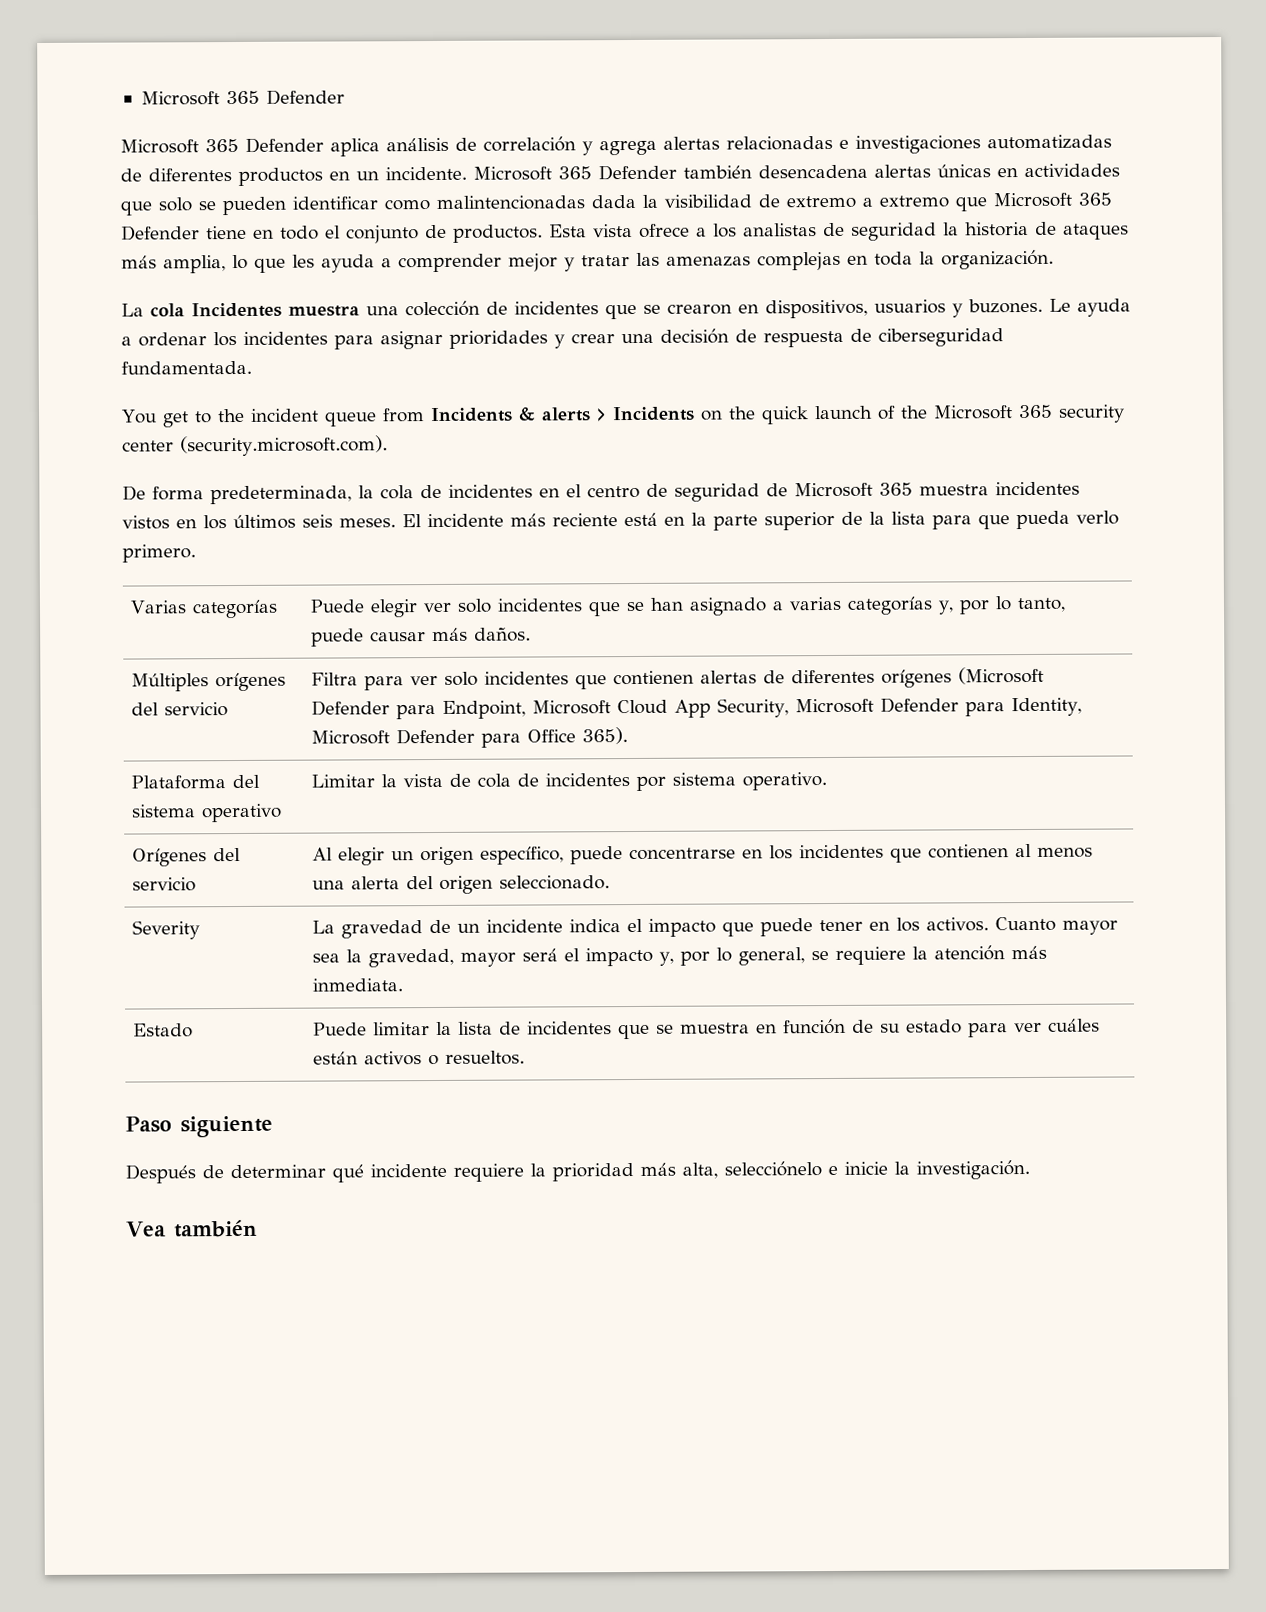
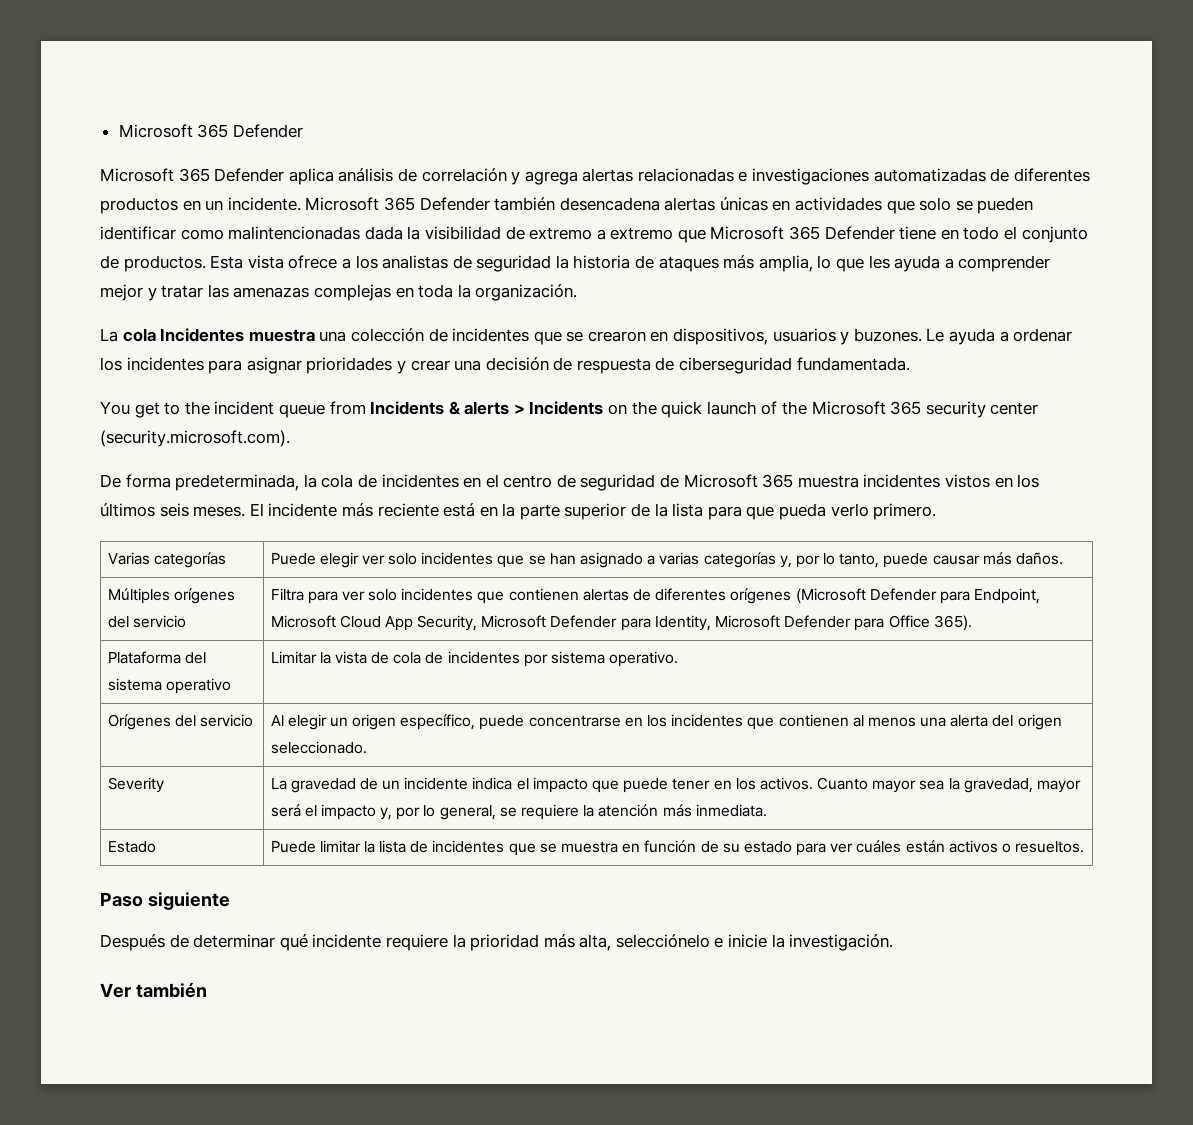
- Vea también
+ Ver también

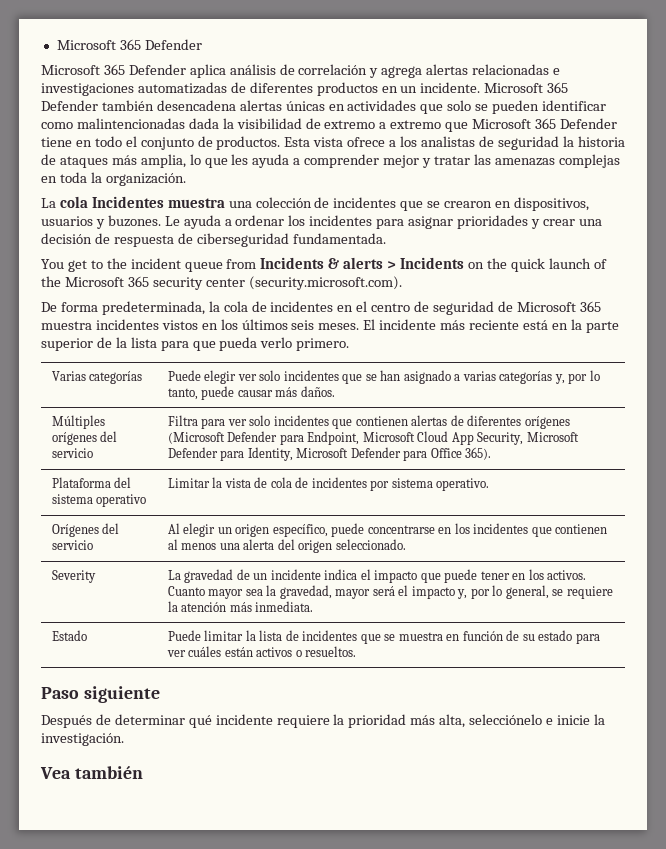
- Ver también
+ Vea también

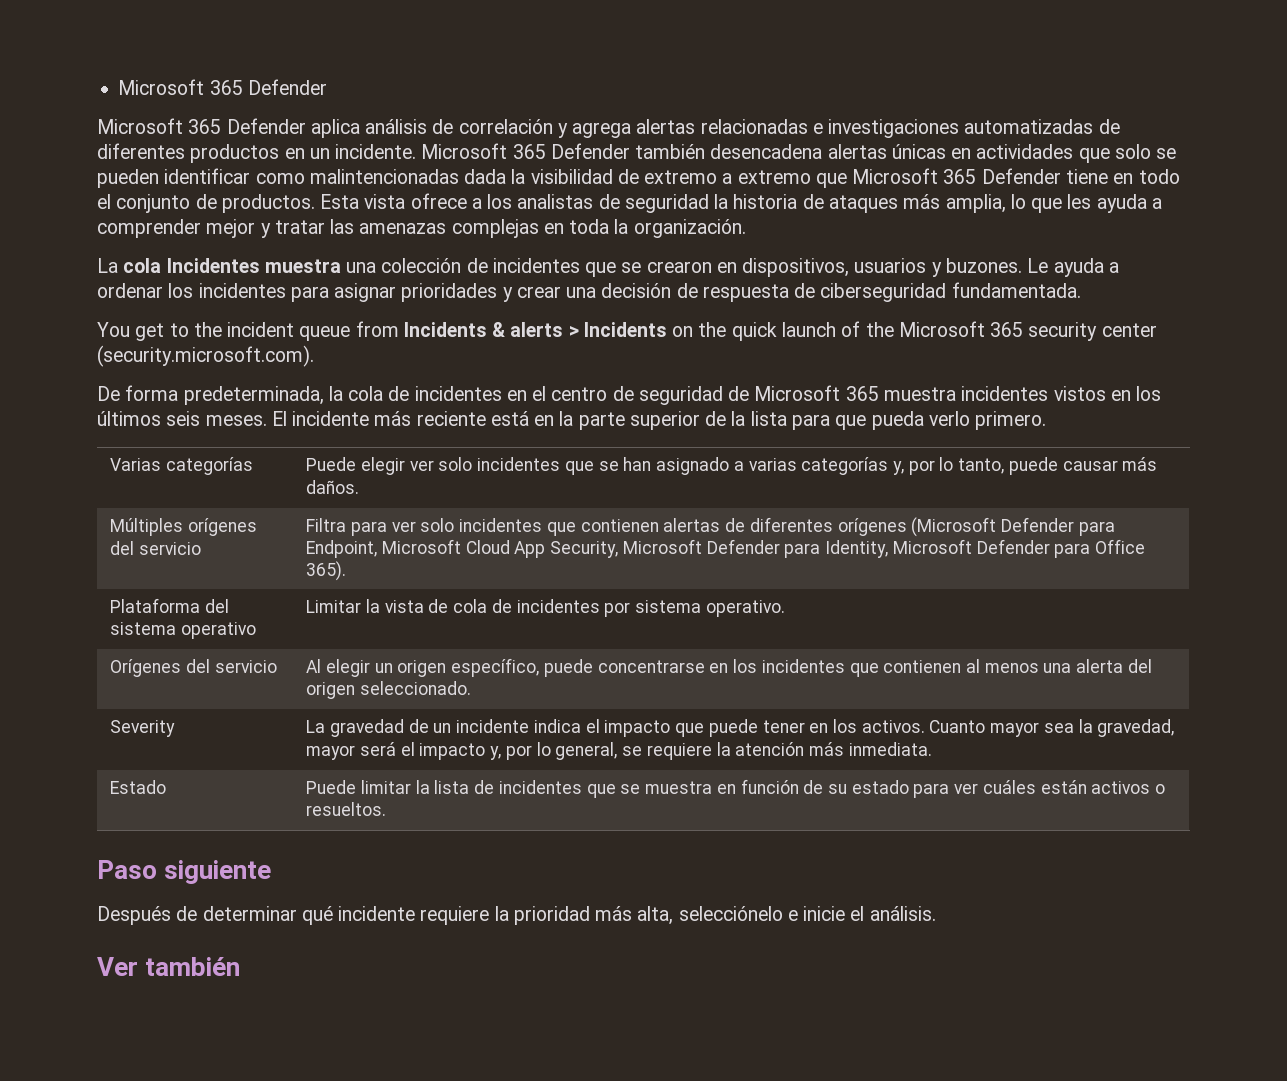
- Después de determinar qué incidente requiere la prioridad más alta, selecciónelo e inicie la investigación.
- Vea también
+ Después de determinar qué incidente requiere la prioridad más alta, selecciónelo e inicie el análisis.
+ Ver también

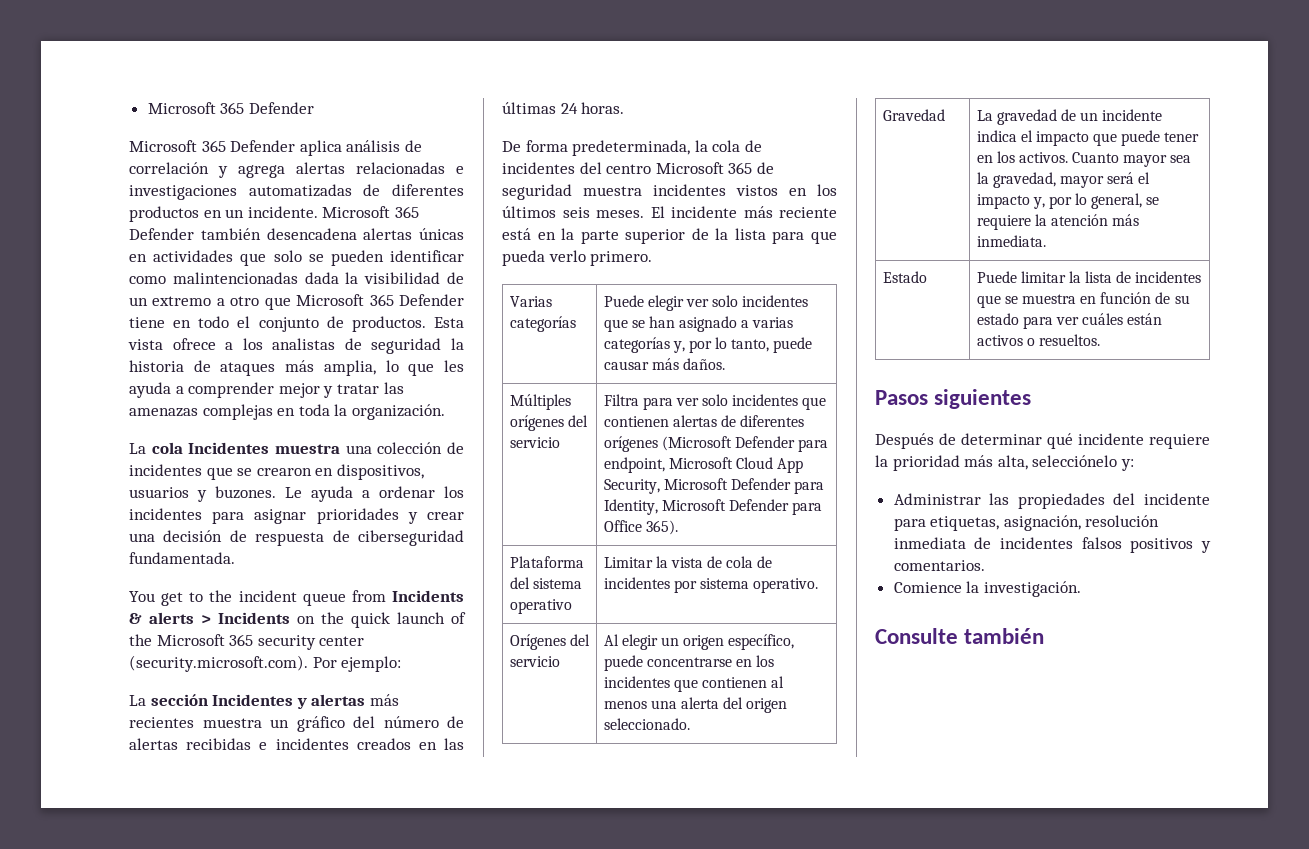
- Microsoft 365 Defender también desencadena alertas únicas en actividades que solo se pueden identificar como malintencionadas dada la visibilidad de extremo a extremo que Microsoft 365 Defender tiene en todo el conjunto de productos.
+ Microsoft 365 Defender también desencadena alertas únicas en actividades que solo se pueden identificar como malintencionadas dada la visibilidad de un extremo a otro que Microsoft 365 Defender tiene en todo el conjunto de productos.
- You get to the incident queue from Incidents & alerts > Incidents on the quick launch of the Microsoft 365 security center (security.microsoft.com).
+ You get to the incident queue from Incidents & alerts > Incidents on the quick launch of the Microsoft 365 security center (security.microsoft.com). Por ejemplo:
+ La sección Incidentes y alertas más recientes muestra un gráfico del número de alertas recibidas e incidentes creados en las últimas 24 horas.
- De forma predeterminada, la cola de incidentes en el centro de seguridad de Microsoft 365 muestra incidentes vistos en los últimos seis meses.
+ De forma predeterminada, la cola de incidentes del centro Microsoft 365 de seguridad muestra incidentes vistos en los últimos seis meses.
- Múltiples orígenes del servicio | Filtra para ver solo incidentes que contienen alertas de diferentes orígenes (Microsoft Defender para Endpoint, Microsoft Cloud App Security, Microsoft Defender para Identity, Microsoft Defender para Office 365).
+ Múltiples orígenes del servicio | Filtra para ver solo incidentes que contienen alertas de diferentes orígenes (Microsoft Defender para endpoint, Microsoft Cloud App Security, Microsoft Defender para Identity, Microsoft Defender para Office 365).
- Severity | La gravedad de un incidente indica el impacto que puede tener en los activos. Cuanto mayor sea la gravedad, mayor será el impacto y, por lo general, se requiere la atención más inmediata.
+ Gravedad | La gravedad de un incidente indica el impacto que puede tener en los activos. Cuanto mayor sea la gravedad, mayor será el impacto y, por lo general, se requiere la atención más inmediata.
- Paso siguiente
+ Pasos siguientes
- Después de determinar qué incidente requiere la prioridad más alta, selecciónelo e inicie el análisis.
- Ver también
+ Después de determinar qué incidente requiere la prioridad más alta, selecciónelo y:
+ Administrar las propiedades del incidente para etiquetas, asignación, resolución inmediata de incidentes falsos positivos y comentarios.
+ Comience la investigación.
+ Consulte también

